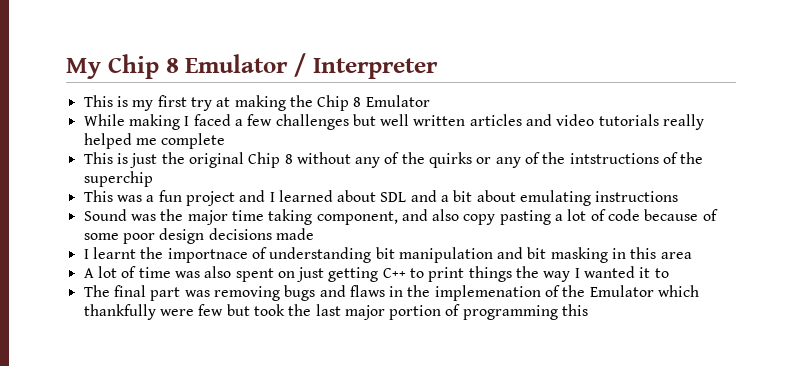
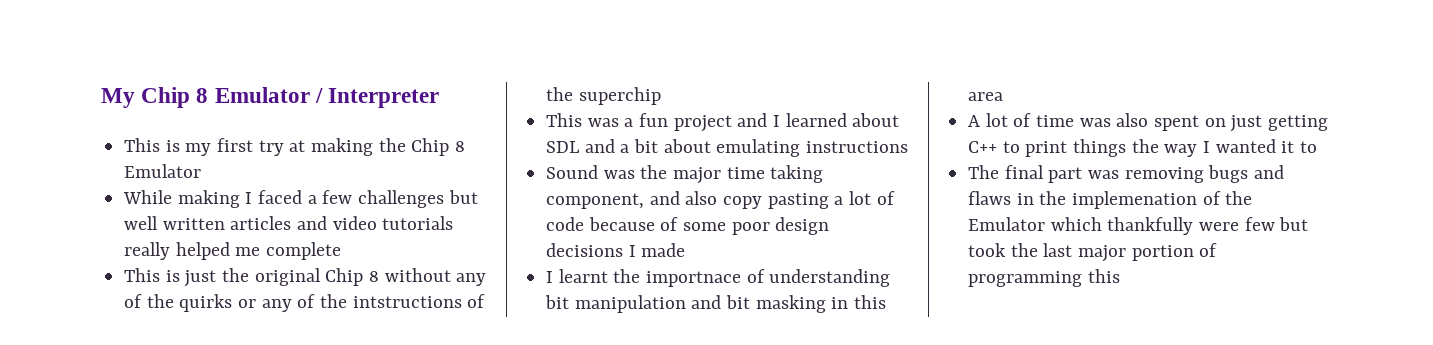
- Sound was the major time taking component, and also copy pasting a lot of code because of some poor design decisions made
+ Sound was the major time taking component, and also copy pasting a lot of code because of some poor design decisions I made

